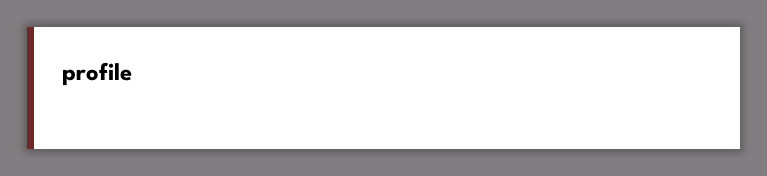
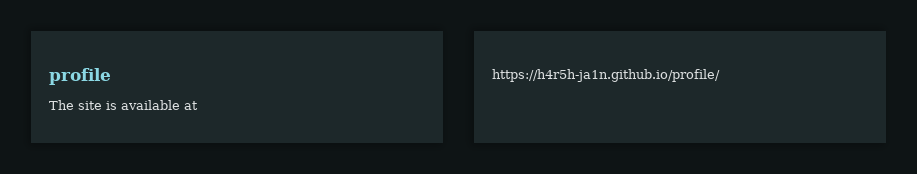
+ The site is available at https://h4r5h-ja1n.github.io/profile/

